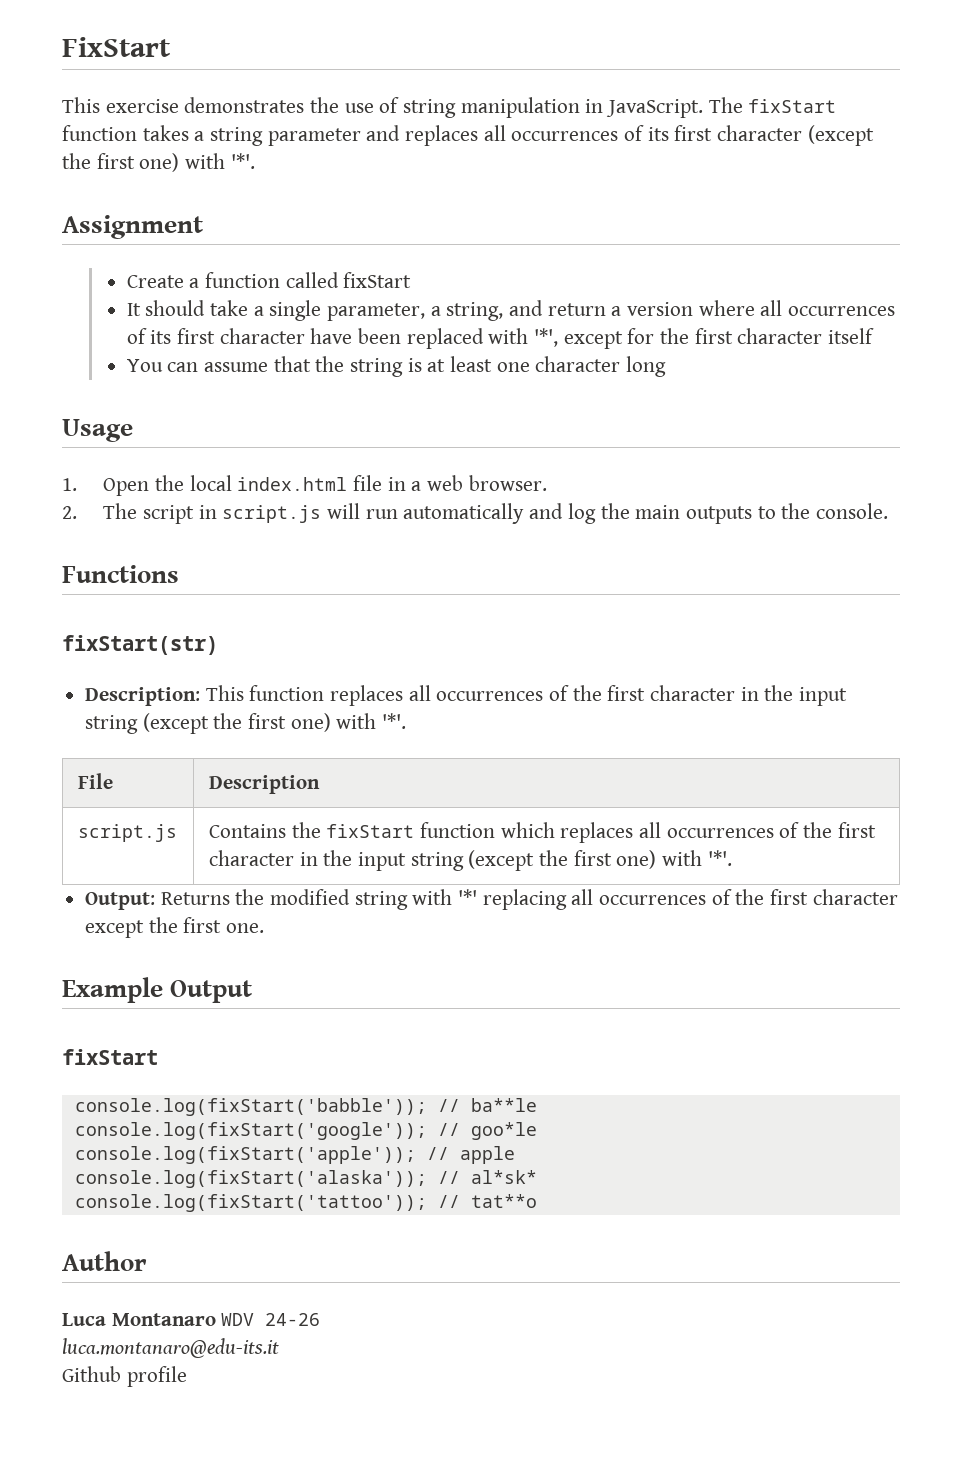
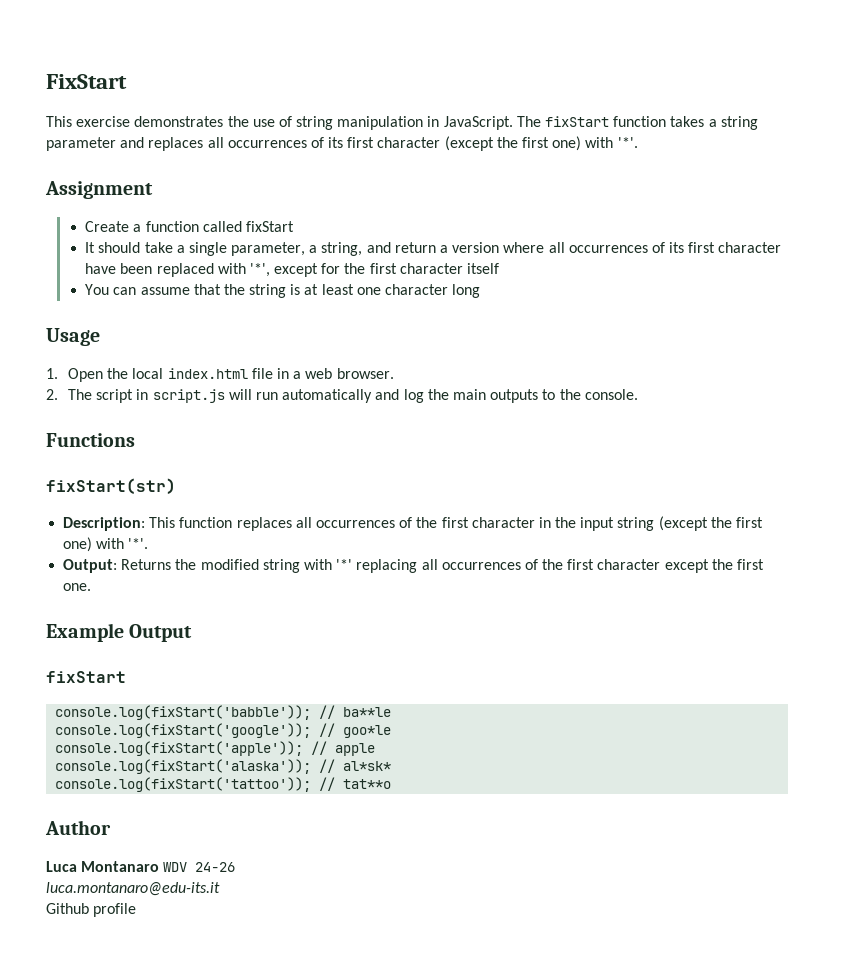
- File | Description
- script.js | Contains the fixStart function which replaces all occurrences of the first character in the input string (except the first one) with '*'.

